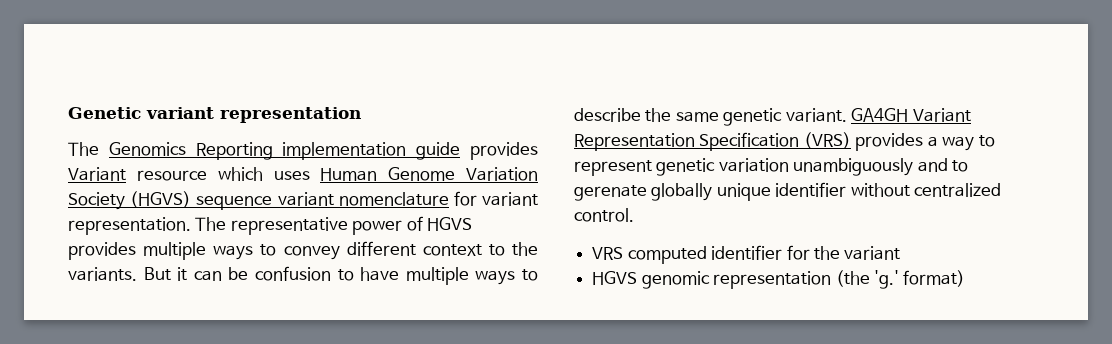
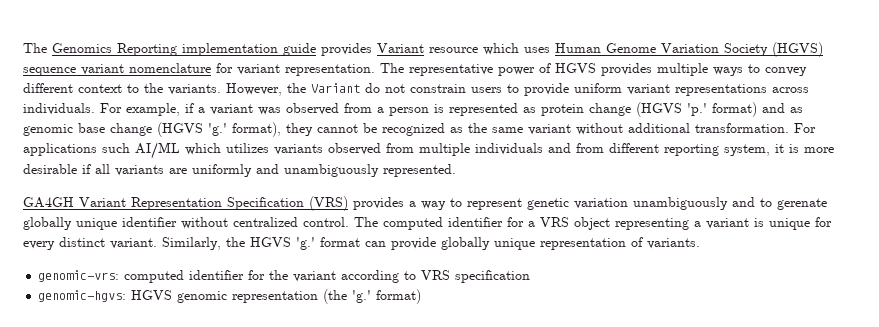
- Genetic variant representation
- But it can be confusion to have multiple ways to describe the same genetic variant. GA4GH Variant Representation Specification (VRS) provides a way to represent genetic variation unambiguously and to gerenate globally unique identifier without centralized control.
- VRS computed identifier for the variant
- HGVS genomic representation (the 'g.' format)
+ However, the Variant do not constrain users to provide uniform variant representations across individuals. For example, if a variant was observed from a person is represented as protein change (HGVS 'p.' format) and as genomic base change (HGVS 'g.' format), they cannot be recognized as the same variant without additional transformation. For applications such AI/ML which utilizes variants observed from multiple individuals and from different reporting system, it is more desirable if all variants are uniformly and unambiguously represented.
+ GA4GH Variant Representation Specification (VRS) provides a way to represent genetic variation unambiguously and to gerenate globally unique identifier without centralized control. The computed identifier for a VRS object representing a variant is unique for every distinct variant. Similarly, the HGVS 'g.' format can provide globally unique representation of variants.
+ genomic-vrs: computed identifier for the variant according to VRS specification
+ genomic-hgvs: HGVS genomic representation (the 'g.' format)

